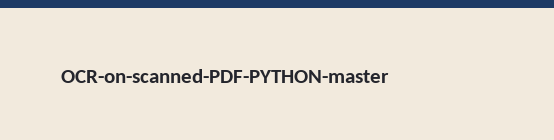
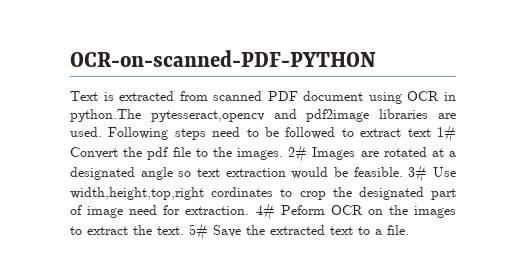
- OCR-on-scanned-PDF-PYTHON-master
+ OCR-on-scanned-PDF-PYTHON
+ Text is extracted from scanned PDF document using OCR in python.The pytesseract,opencv and pdf2image libraries are used. Following steps need to be followed to extract text 1# Convert the pdf file to the images. 2# Images are rotated at a designated angle so text extraction would be feasible. 3# Use width,height,top,right cordinates to crop the designated part of image need for extraction. 4# Peform OCR on the images to extract the text. 5# Save the extracted text to a file.

